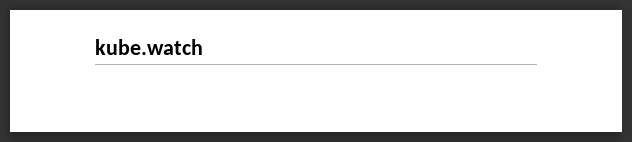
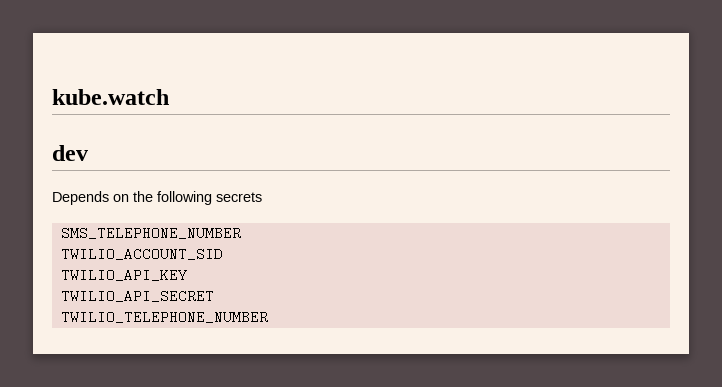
+ dev
+ Depends on the following secrets
+ SMS_TELEPHONE_NUMBER
+ TWILIO_ACCOUNT_SID
+ TWILIO_API_KEY
+ TWILIO_API_SECRET
+ TWILIO_TELEPHONE_NUMBER

